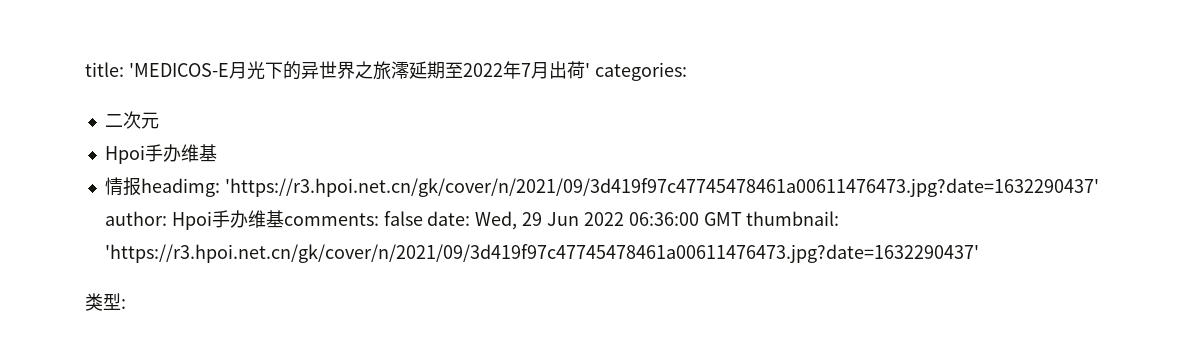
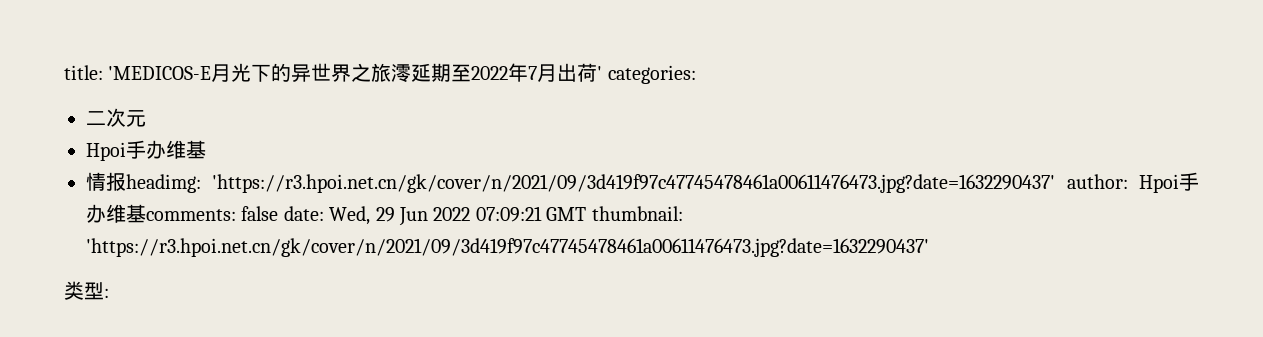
- 情报headimg: 'https://r3.hpoi.net.cn/gk/cover/n/2021/09/3d419f97c47745478461a00611476473.jpg?date=1632290437' author: Hpoi手办维基comments: false date: Wed, 29 Jun 2022 06:36:00 GMT thumbnail: 'https://r3.hpoi.net.cn/gk/cover/n/2021/09/3d419f97c47745478461a00611476473.jpg?date=1632290437'
+ 情报headimg: 'https://r3.hpoi.net.cn/gk/cover/n/2021/09/3d419f97c47745478461a00611476473.jpg?date=1632290437' author: Hpoi手办维基comments: false date: Wed, 29 Jun 2022 07:09:21 GMT thumbnail: 'https://r3.hpoi.net.cn/gk/cover/n/2021/09/3d419f97c47745478461a00611476473.jpg?date=1632290437'

